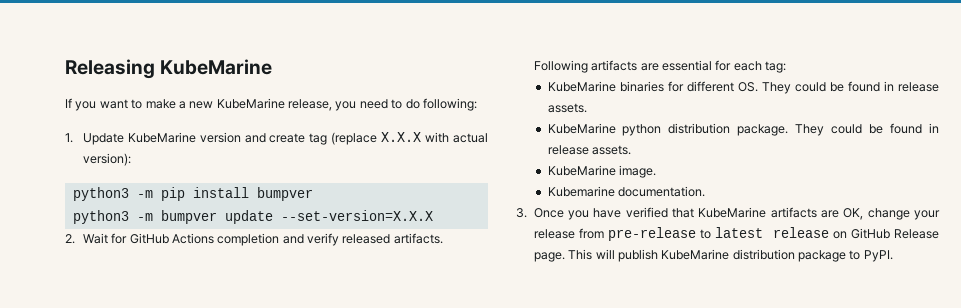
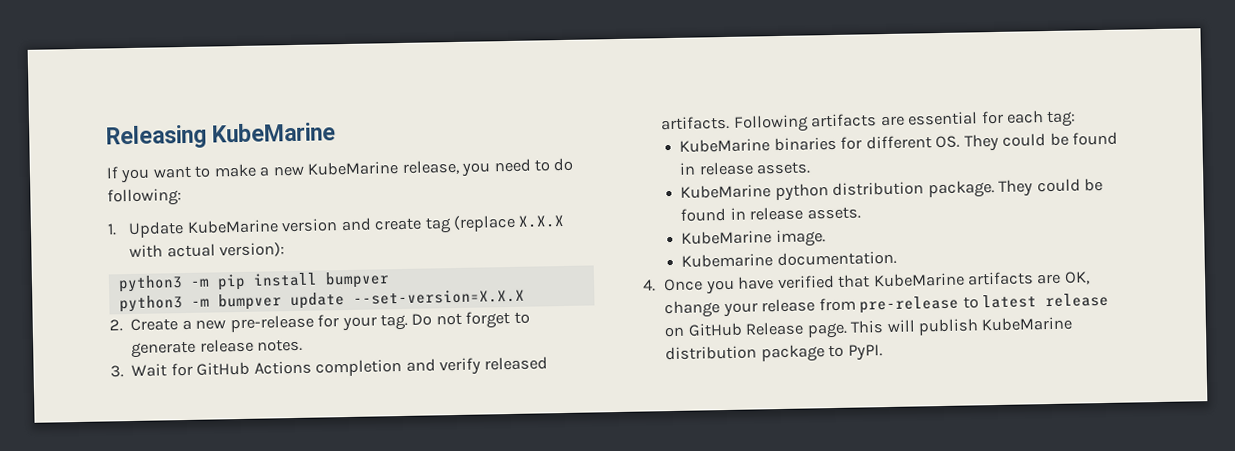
- 2. Wait for GitHub Actions completion and verify released artifacts.
+ 2. Create a new pre-release for your tag. Do not forget to generate release notes.
+ 3. Wait for GitHub Actions completion and verify released artifacts.
- 3. Once you have verified that KubeMarine artifacts are OK, change your release from pre-release to latest release on GitHub Release page.
+ 4. Once you have verified that KubeMarine artifacts are OK, change your release from pre-release to latest release on GitHub Release page.

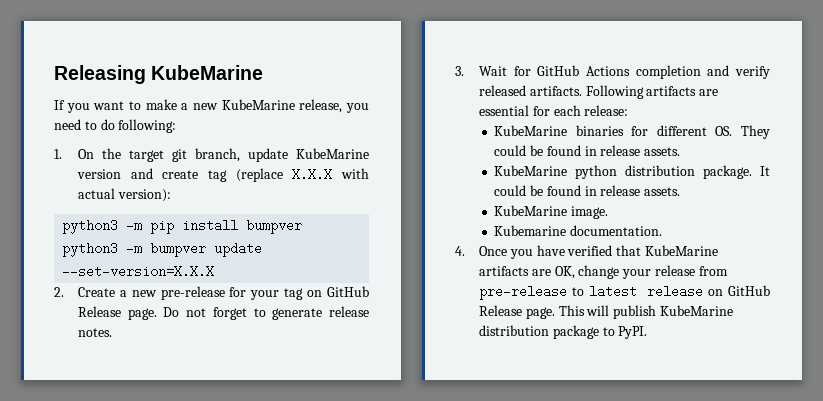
- 1. Update KubeMarine version and create tag (replace X.X.X with actual version):
+ 1. On the target git branch, update KubeMarine version and create tag (replace X.X.X with actual version):
- 2. Create a new pre-release for your tag.
+ 2. Create a new pre-release for your tag on GitHub Release page.
- Following artifacts are essential for each tag:
+ Following artifacts are essential for each release:
- KubeMarine python distribution package. They could be found in release assets.
+ KubeMarine python distribution package. It could be found in release assets.

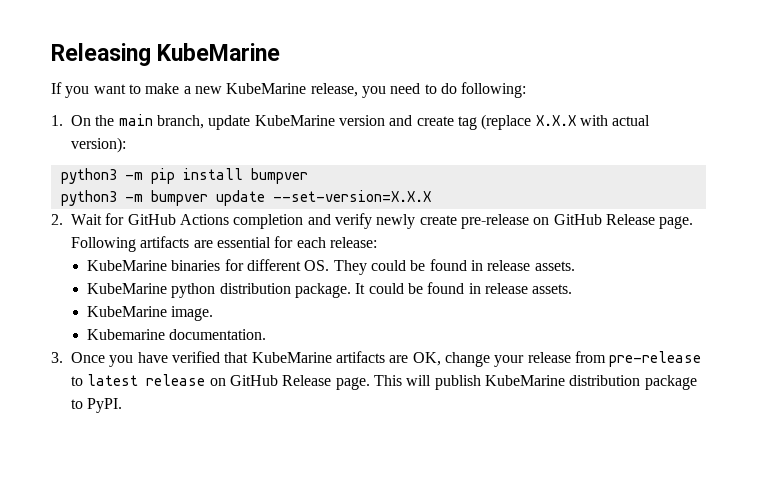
- 1. On the target git branch, update KubeMarine version and create tag (replace X.X.X with actual version):
+ 1. On the main branch, update KubeMarine version and create tag (replace X.X.X with actual version):
- 2. Create a new pre-release for your tag on GitHub Release page. Do not forget to generate release notes.
- 3. Wait for GitHub Actions completion and verify released artifacts.
+ 2. Wait for GitHub Actions completion and verify newly create pre-release on GitHub Release page.
- 4. Once you have verified that KubeMarine artifacts are OK, change your release from pre-release to latest release on GitHub Release page.
+ 3. Once you have verified that KubeMarine artifacts are OK, change your release from pre-release to latest release on GitHub Release page.

